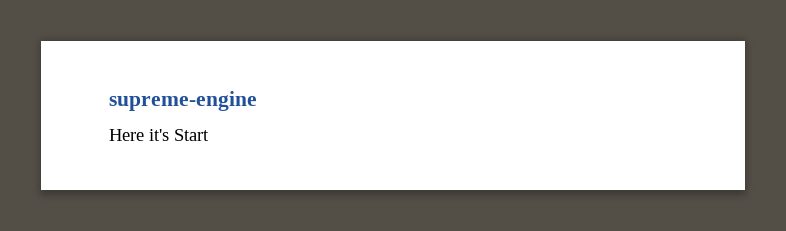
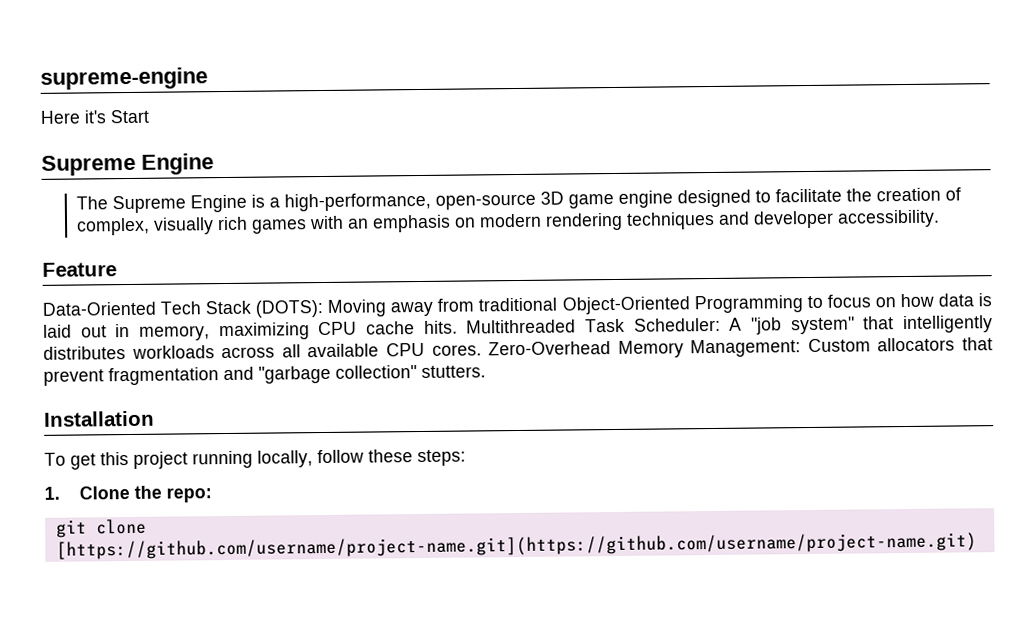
  Here it's Start
+ Supreme Engine
+ The Supreme Engine is a high-performance, open-source 3D game engine designed to facilitate the creation of complex, visually rich games with an emphasis on modern rendering techniques and developer accessibility.
+ Feature
+ Data-Oriented Tech Stack (DOTS): Moving away from traditional Object-Oriented Programming to focus on how data is laid out in memory, maximizing CPU cache hits. Multithreaded Task Scheduler: A "job system" that intelligently distributes workloads across all available CPU cores. Zero-Overhead Memory Management: Custom allocators that prevent fragmentation and "garbage collection" stutters.
+ Installation
+ To get this project running locally, follow these steps:
+ 1. Clone the repo:
+ git clone [https://github.com/username/project-name.git](https://github.com/username/project-name.git)

